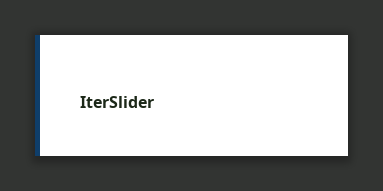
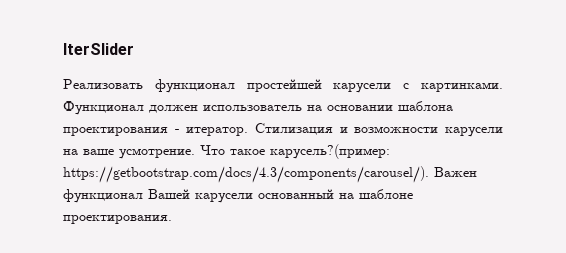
+ Реализовать функционал простейшей карусели с картинками. Функционал должен использователь на основании шаблона проектирования - итератор. Стилизация и возможности карусели на ваше усмотрение. Что такое карусель?(пример: https://getbootstrap.com/docs/4.3/components/carousel/). Важен функционал Вашей карусели основанный на шаблоне проектирования.

